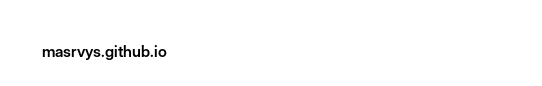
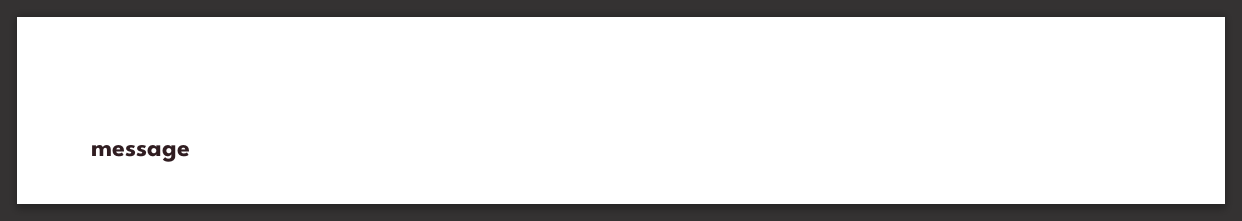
- masrvys.github.io
+ message

